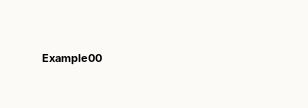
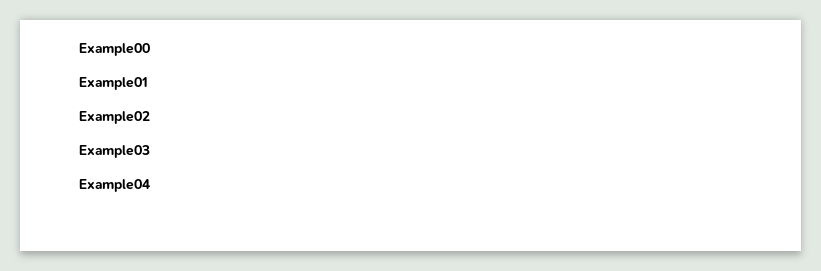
+ Example01
+ Example02
+ Example03
+ Example04

